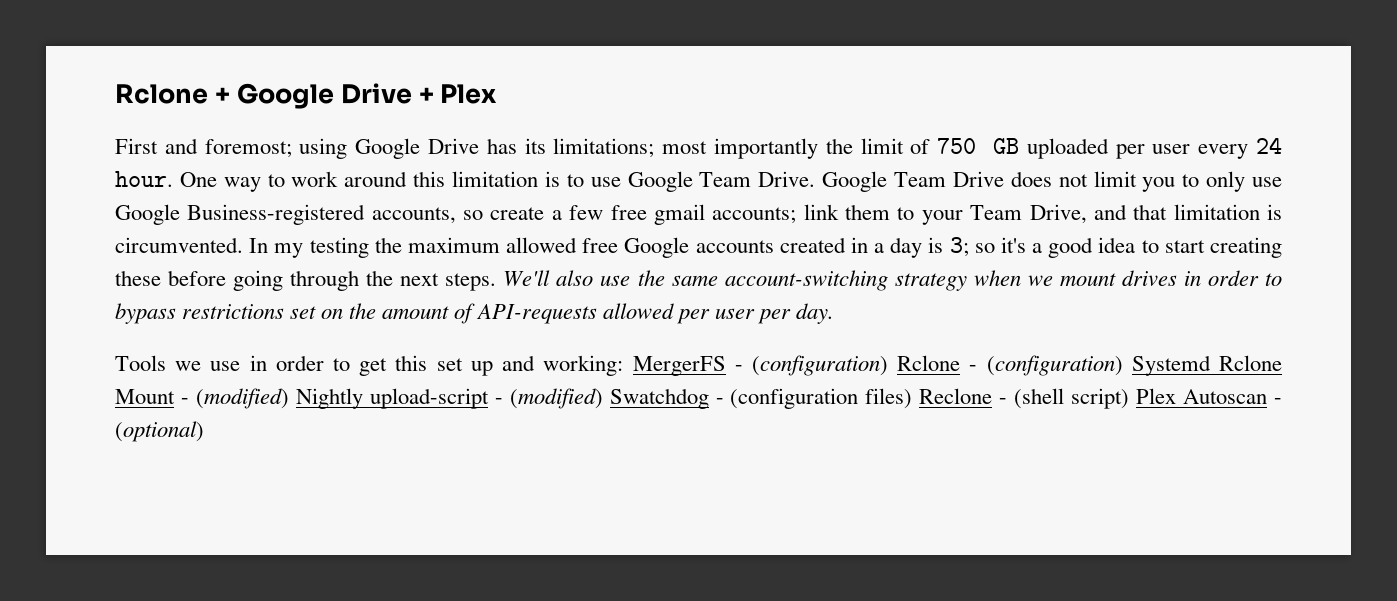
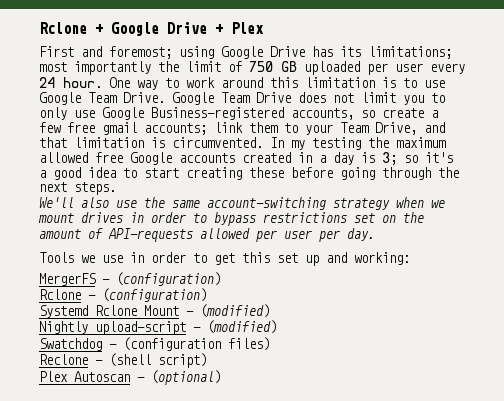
- In my testing the maximum allowed free Google accounts created in a day is 3; so it's a good idea to start creating these before going through the next steps. We'll also use the same account-switching strategy when we mount drives in order to bypass restrictions set on the amount of API-requests allowed per user per day.
+ In my testing the maximum allowed free Google accounts created in a day is 3; so it's a good idea to start creating these before going through the next steps.
+ We'll also use the same account-switching strategy when we mount drives in order to bypass restrictions set on the amount of API-requests allowed per user per day.
- Tools we use in order to get this set up and working: MergerFS - (configuration) Rclone - (configuration) Systemd Rclone Mount - (modified) Nightly upload-script - (modified) Swatchdog - (configuration files) Reclone - (shell script) Plex Autoscan - (optional)
+ Tools we use in order to get this set up and working:
+ MergerFS - (configuration)
+ Rclone - (configuration)
+ Systemd Rclone Mount - (modified)
+ Nightly upload-script - (modified)
+ Swatchdog - (configuration files)
+ Reclone - (shell script)
+ Plex Autoscan - (optional)

